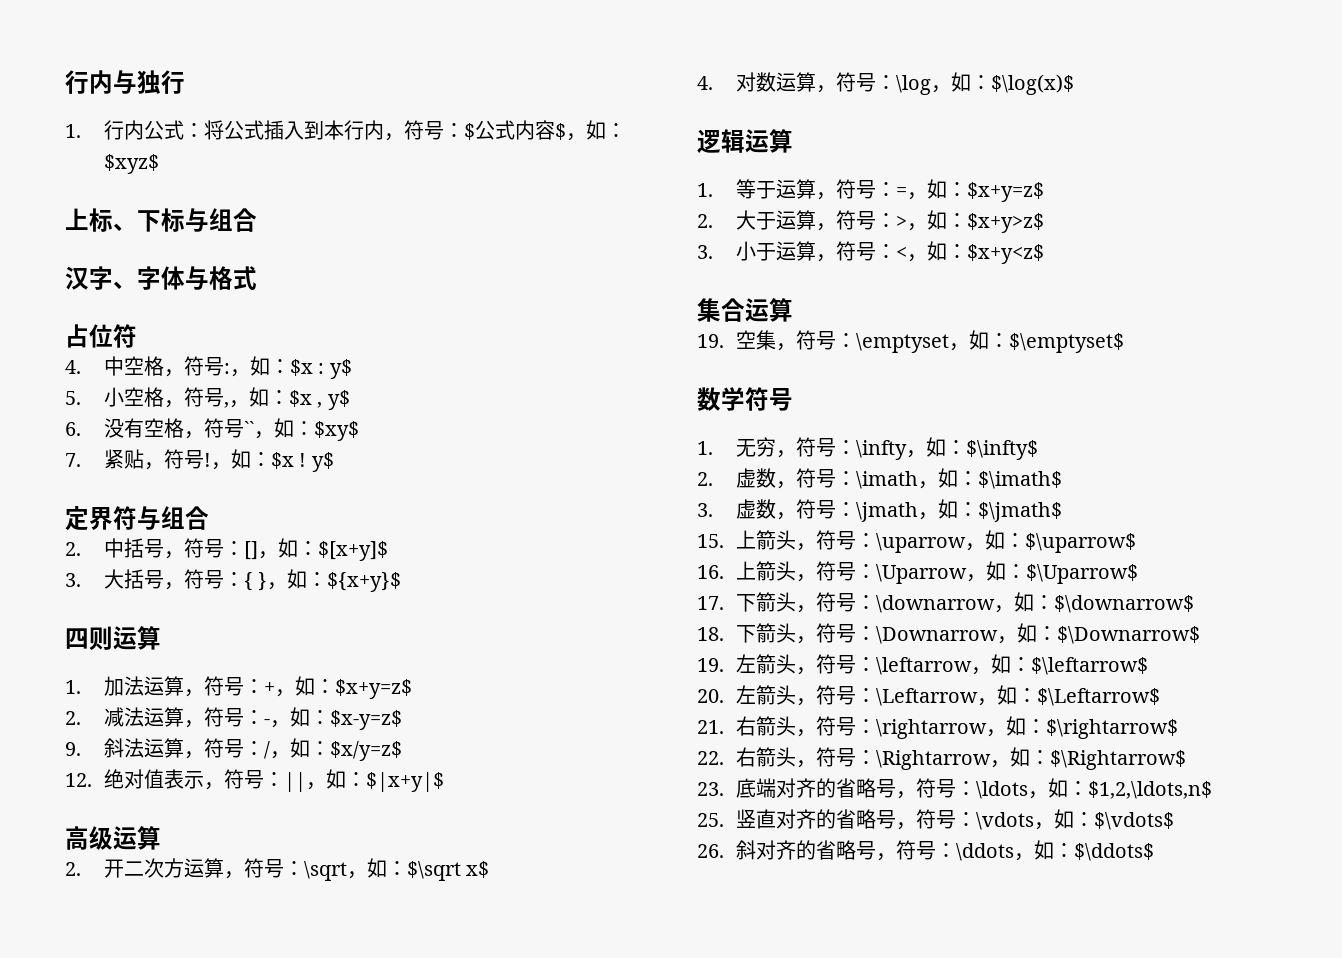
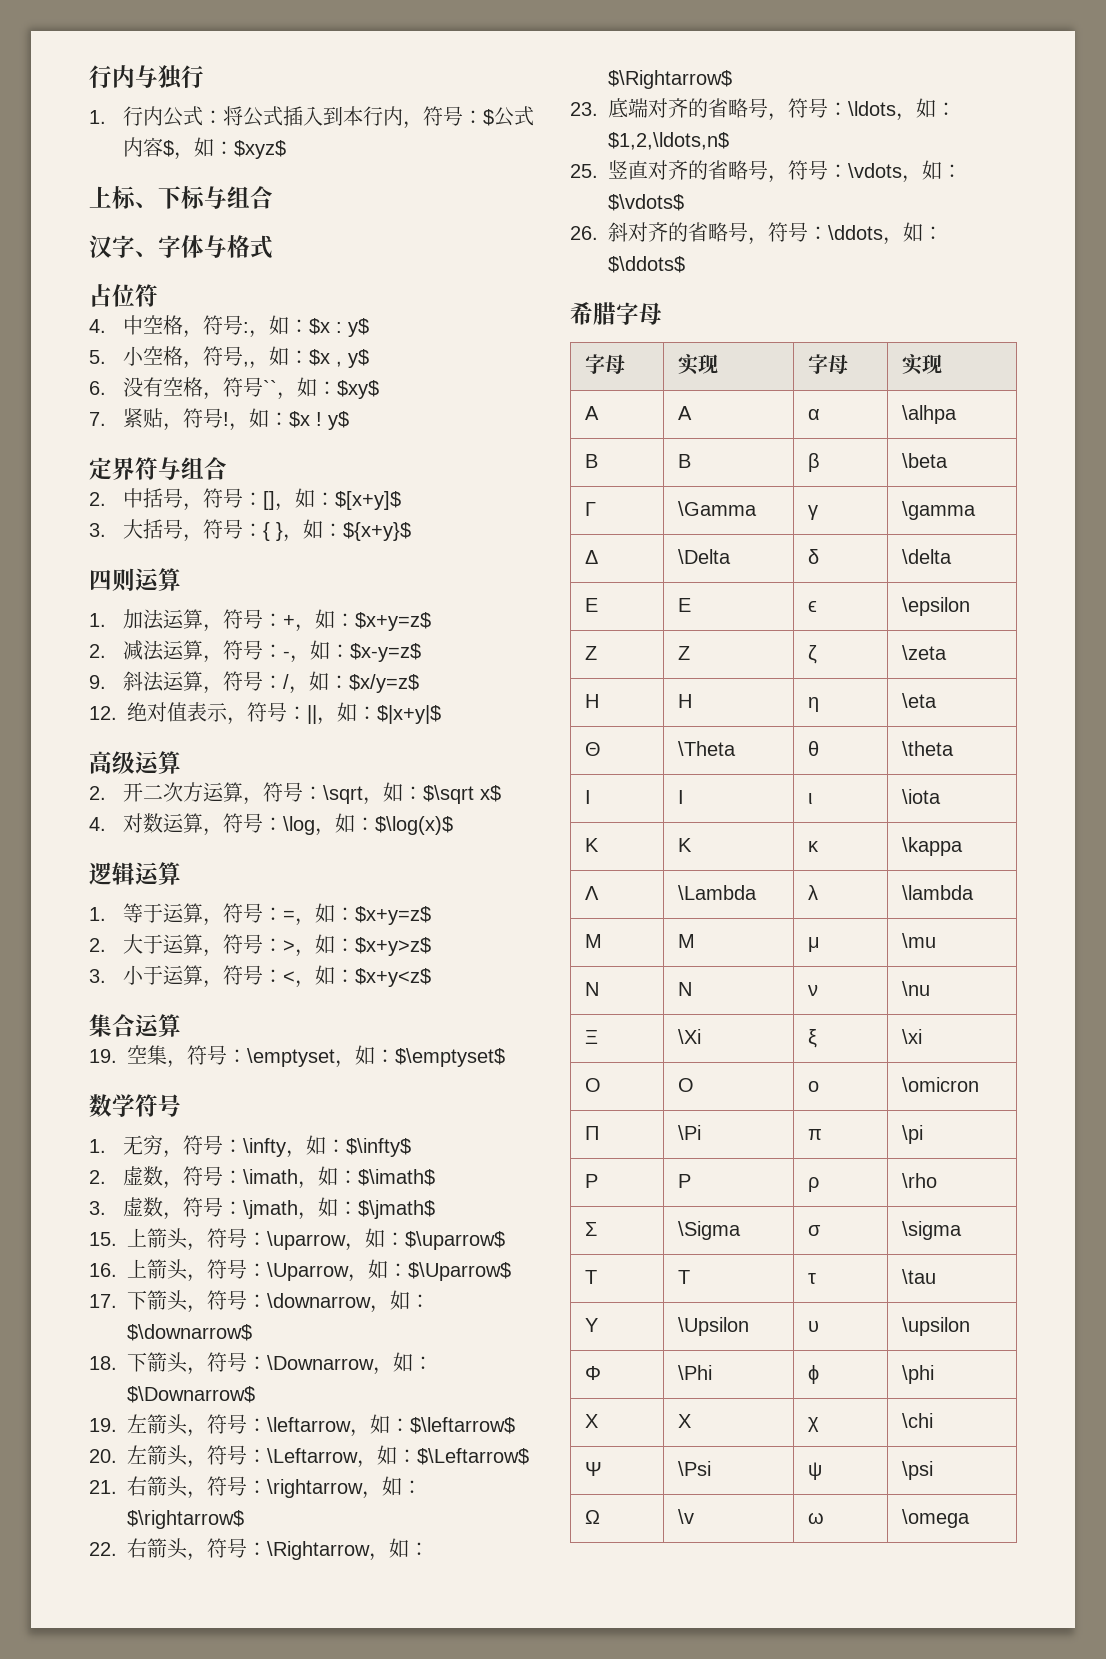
+ 希腊字母
+ 字母 | 实现 | 字母 | 实现
+ A | A | α | \alhpa
+ B | B | β | \beta
+ Γ | \Gamma | γ | \gamma
+ Δ | \Delta | δ | \delta
+ E | E | ϵ | \epsilon
+ Z | Z | ζ | \zeta
+ H | H | η | \eta
+ Θ | \Theta | θ | \theta
+ I | I | ι | \iota
+ K | K | κ | \kappa
+ Λ | \Lambda | λ | \lambda
+ M | M | μ | \mu
+ N | N | ν | \nu
+ Ξ | \Xi | ξ | \xi
+ O | O | ο | \omicron
+ Π | \Pi | π | \pi
+ P | P | ρ | \rho
+ Σ | \Sigma | σ | \sigma
+ T | T | τ | \tau
+ Υ | \Upsilon | υ | \upsilon
+ Φ | \Phi | ϕ | \phi
+ X | X | χ | \chi
+ Ψ | \Psi | ψ | \psi
+ Ω | \v | ω | \omega

